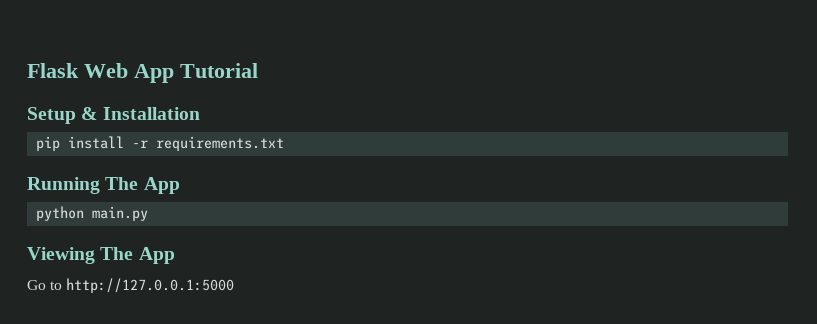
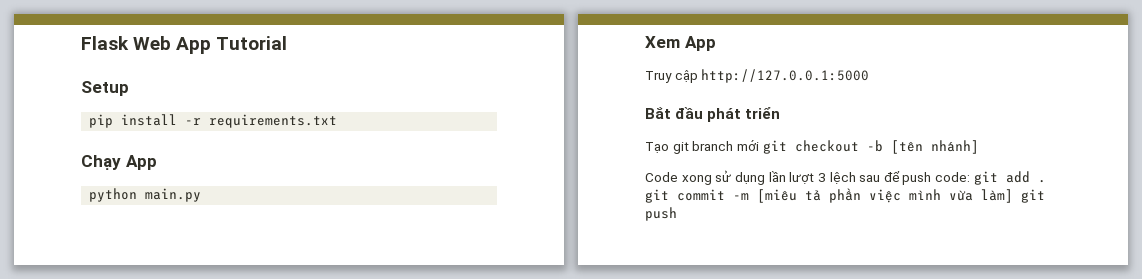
- Setup & Installation
+ Setup
- Running The App
+ Chạy App
- Viewing The App
- Go to http://127.0.0.1:5000
+ Xem App
+ Truy cập http://127.0.0.1:5000
+ Bắt đầu phát triển
+ Tạo git branch mới git checkout -b [tên nhánh]
+ Code xong sử dụng lần lượt 3 lệch sau để push code: git add . git commit -m [miêu tả phần việc mình vừa làm] git push

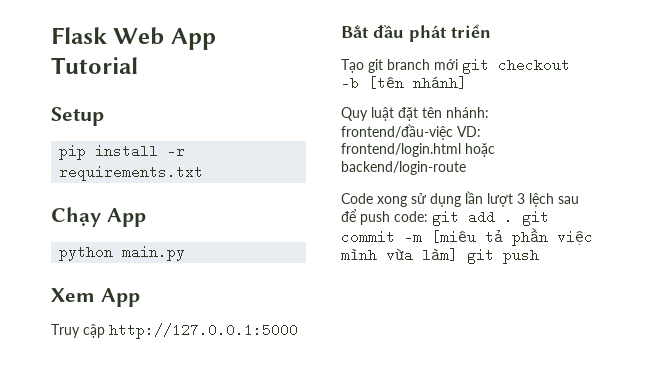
+ Quy luật đặt tên nhánh: frontend/đầu-việc VD: frontend/login.html hoặc backend/login-route

